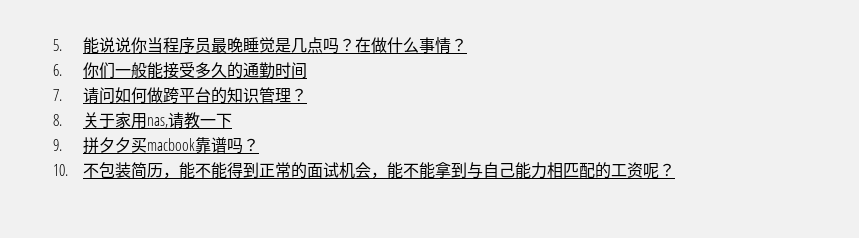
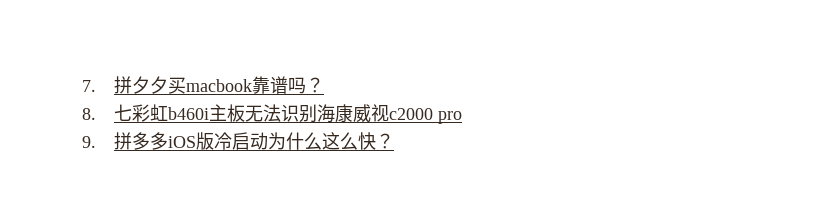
- 5.能说说你当程序员最晚睡觉是几点吗？在做什么事情？
- 6.你们一般能接受多久的通勤时间
- 7.请问如何做跨平台的知识管理？
- 8.关于家用nas,请教一下
- 9.拼夕夕买macbook靠谱吗？
+ 7.拼夕夕买macbook靠谱吗？
- 10.不包装简历，能不能得到正常的面试机会，能不能拿到与自己能力相匹配的工资呢？
+ 8.七彩虹b460i主板无法识别海康威视c2000 pro
+ 9.拼多多iOS版冷启动为什么这么快？

